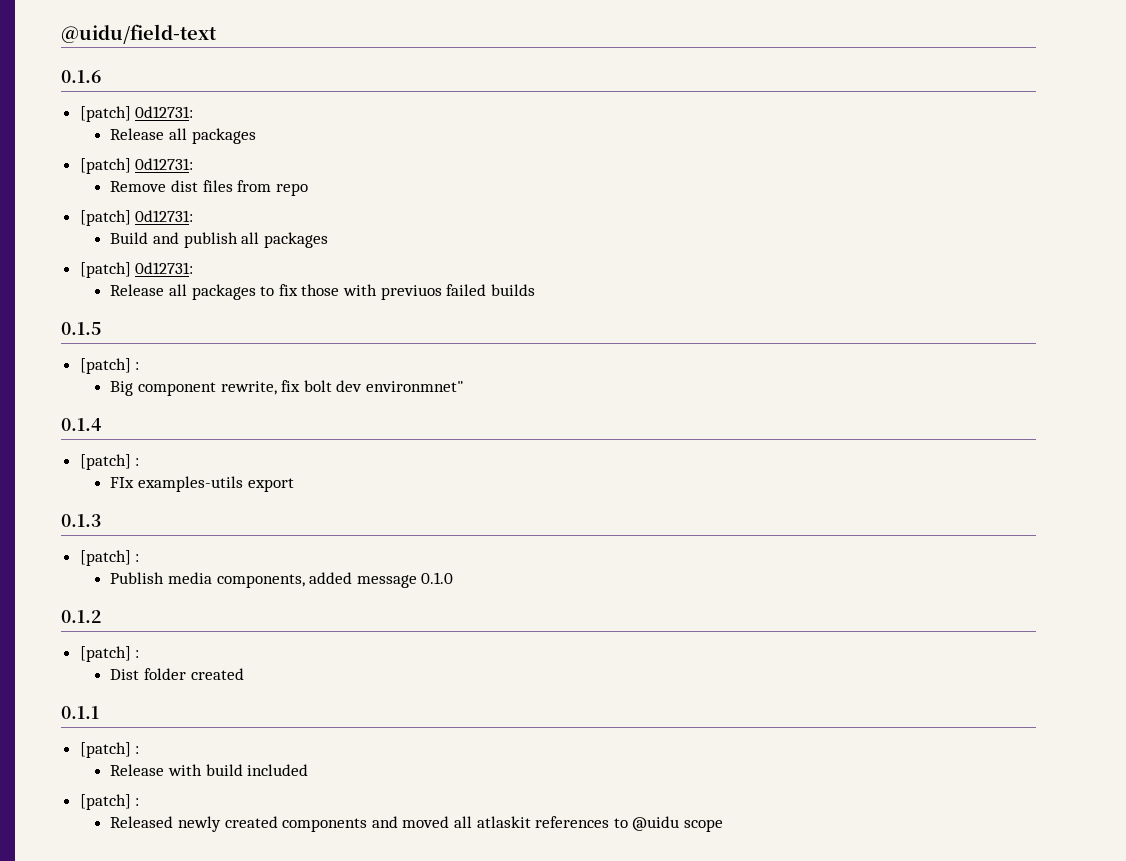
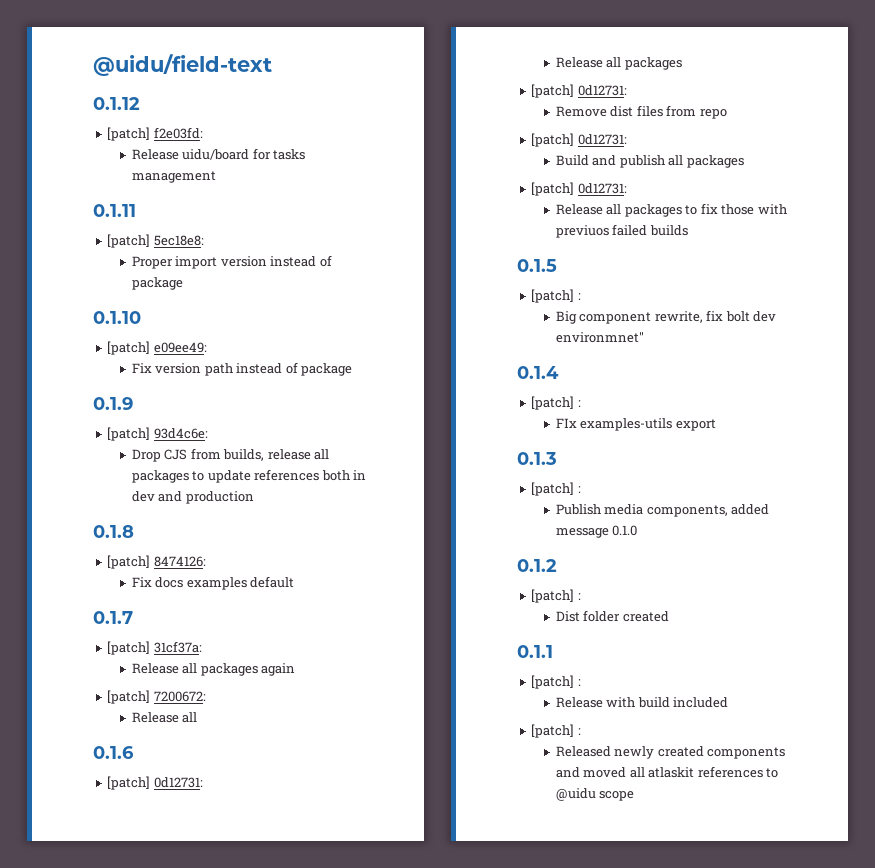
+ 0.1.12
+ [patch] f2e03fd:
+ Release uidu/board for tasks management
+ 0.1.11
+ [patch] 5ec18e8:
+ Proper import version instead of package
+ 0.1.10
+ [patch] e09ee49:
+ Fix version path instead of package
+ 0.1.9
+ [patch] 93d4c6e:
+ Drop CJS from builds, release all packages to update references both in dev and production
+ 0.1.8
+ [patch] 8474126:
+ Fix docs examples default
+ 0.1.7
+ [patch] 31cf37a:
+ Release all packages again
+ [patch] 7200672:
+ Release all

